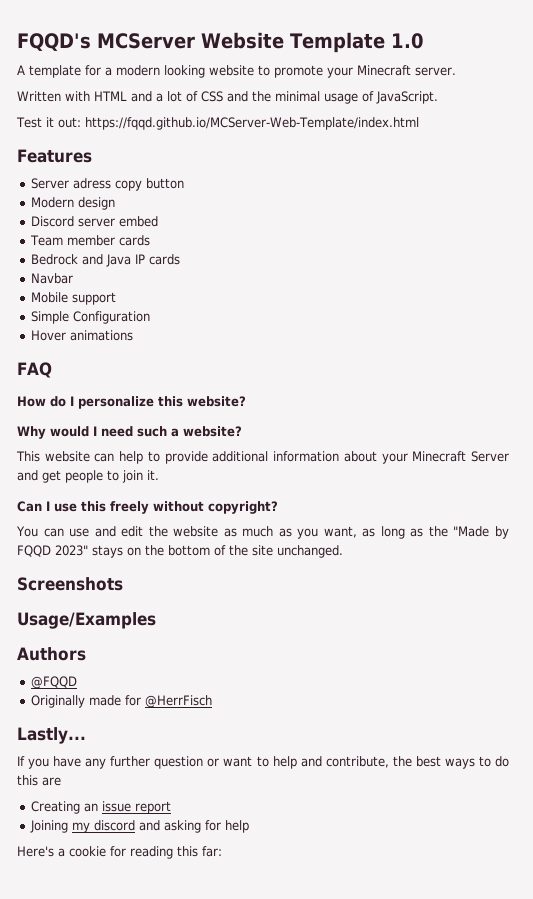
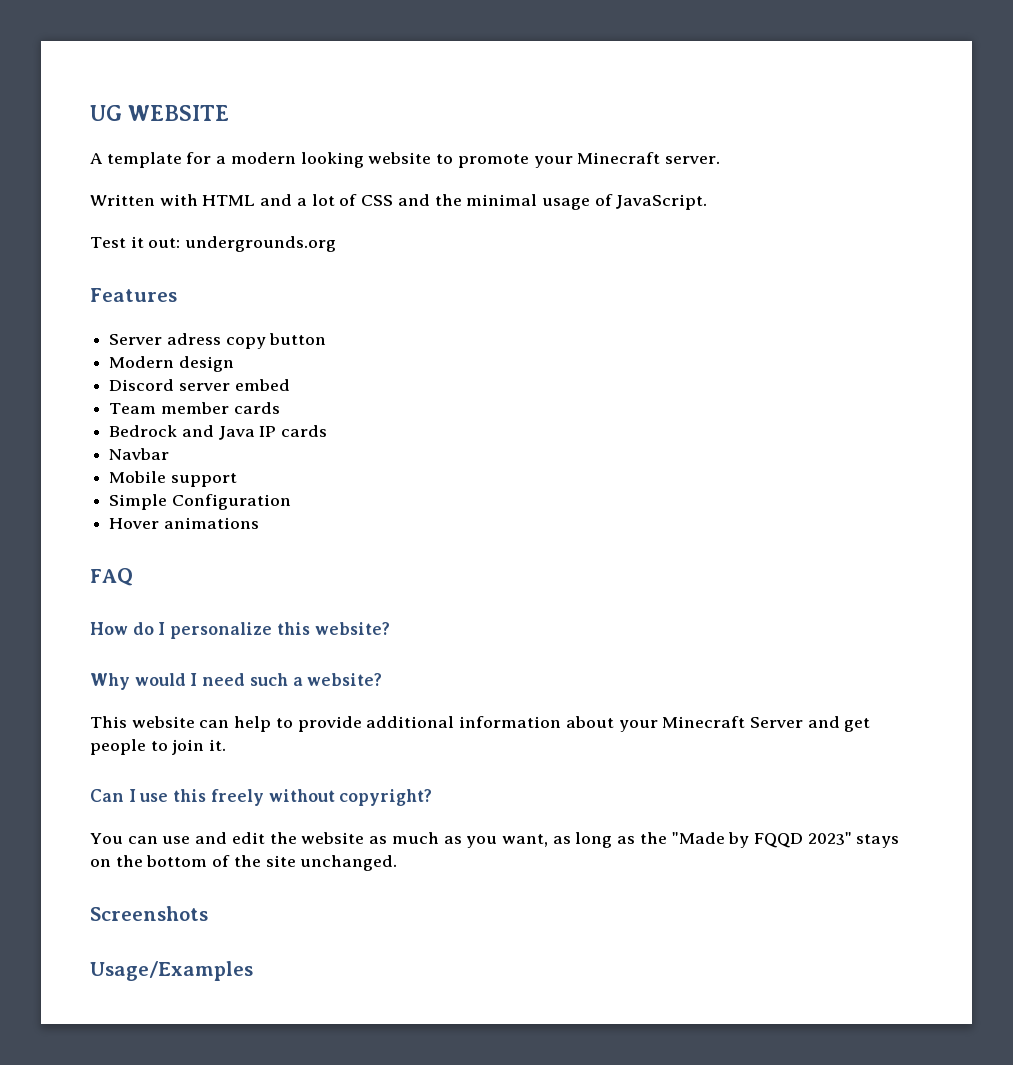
- FQQD's MCServer Website Template 1.0
+ UG WEBSITE
- Test it out: https://fqqd.github.io/MCServer-Web-Template/index.html
+ Test it out: undergrounds.org
- Authors
- @FQQD
- Originally made for @HerrFisch
- Lastly...
- If you have any further question or want to help and contribute, the best ways to do this are
- Creating an issue report
- Joining my discord and asking for help
- Here's a cookie for reading this far:

